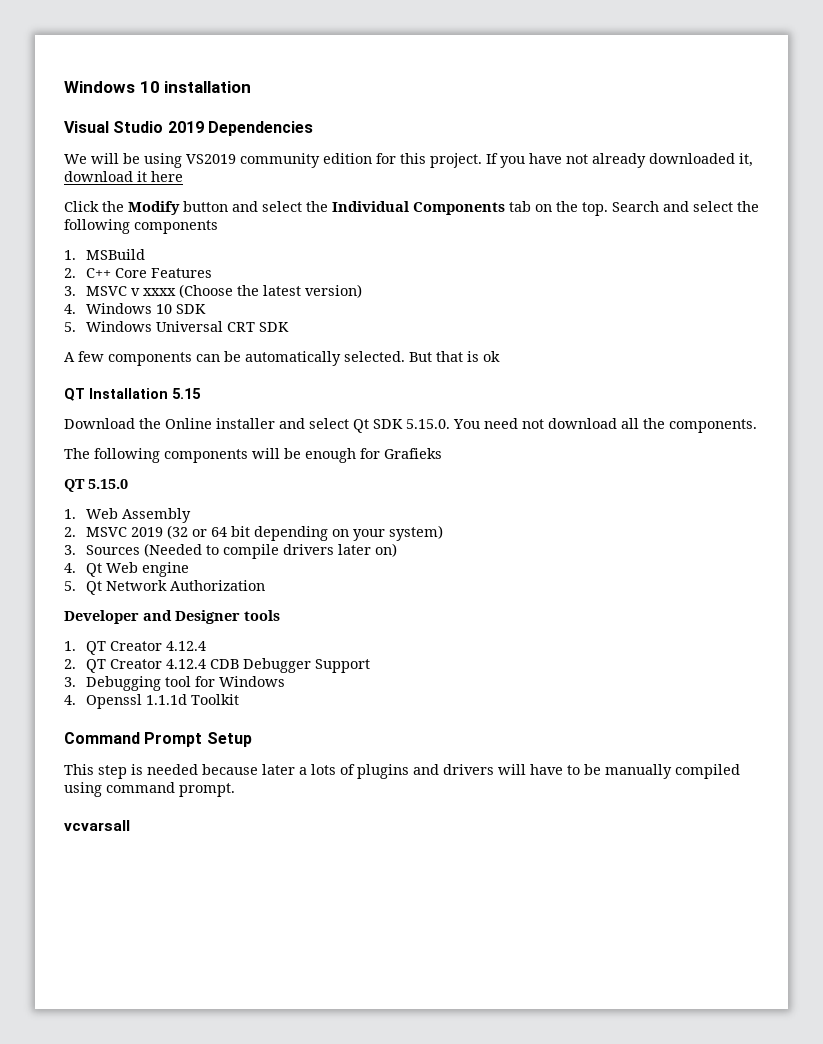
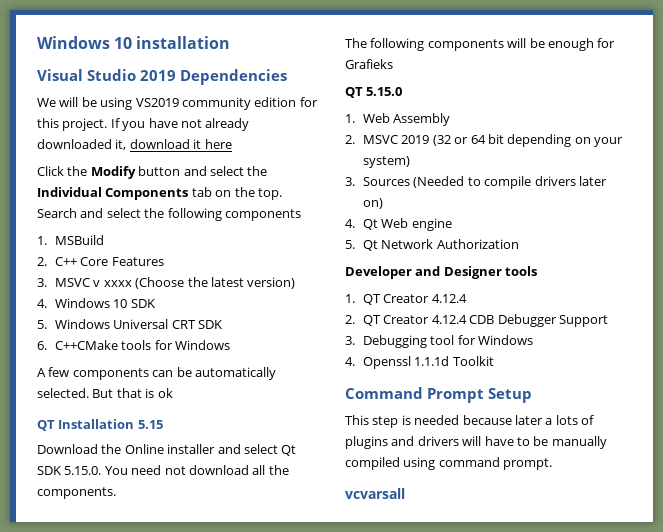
+ 6. C++CMake tools for Windows

